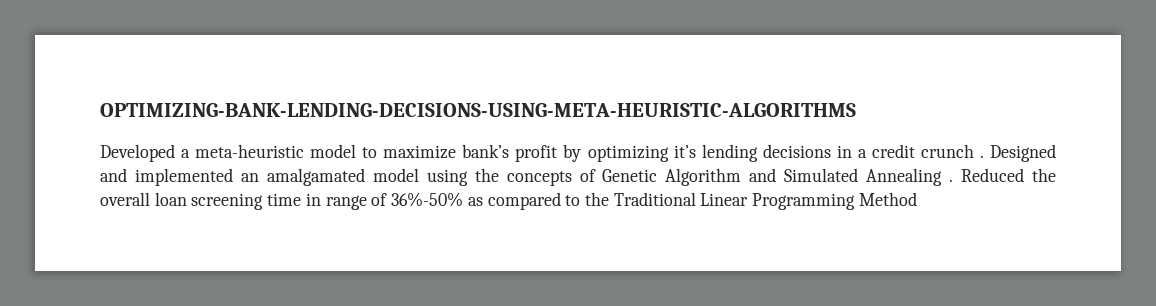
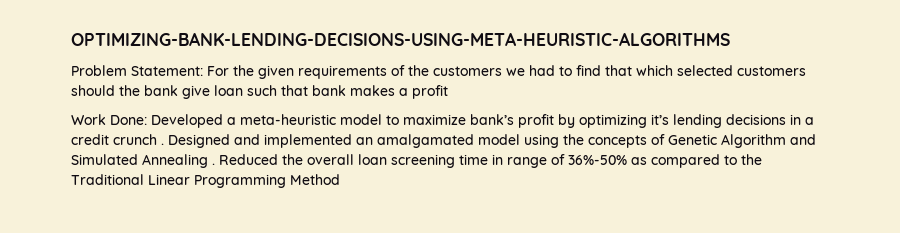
- Developed a meta-heuristic model to maximize bank’s profit by optimizing it’s lending decisions in a credit crunch .
+ Problem Statement: For the given requirements of the customers we had to find that which selected customers should the bank give loan such that bank makes a profit
+ Work Done: Developed a meta-heuristic model to maximize bank’s profit by optimizing it’s lending decisions in a credit crunch .

